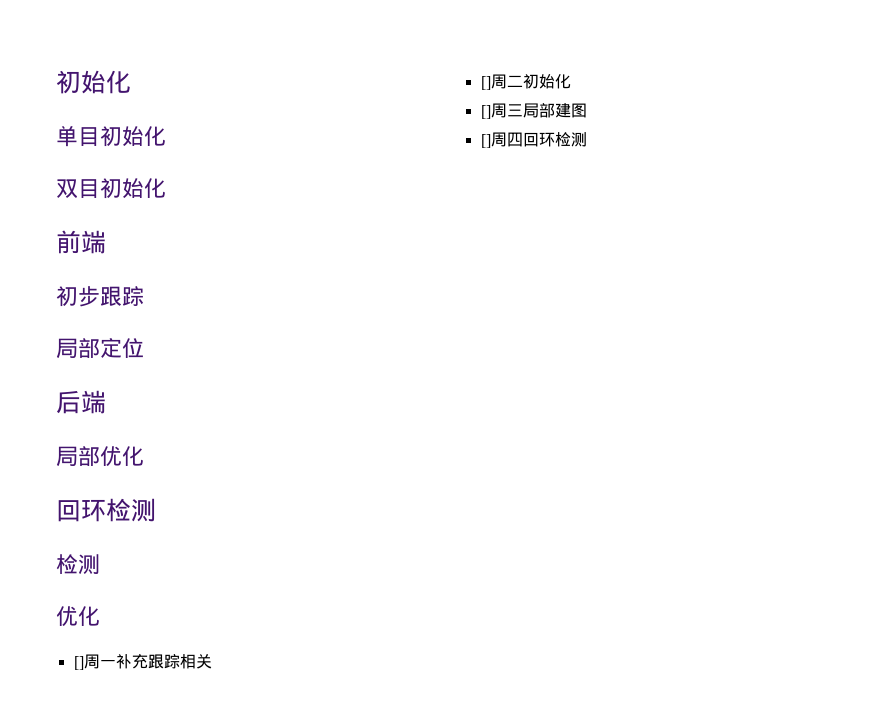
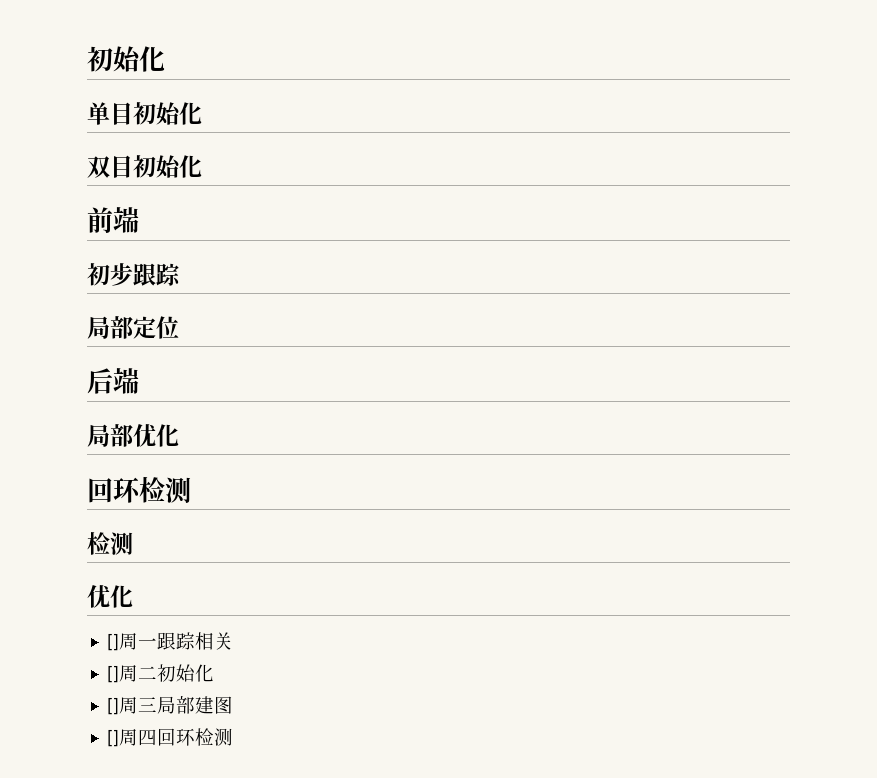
- []周一补充跟踪相关
+ []周一跟踪相关

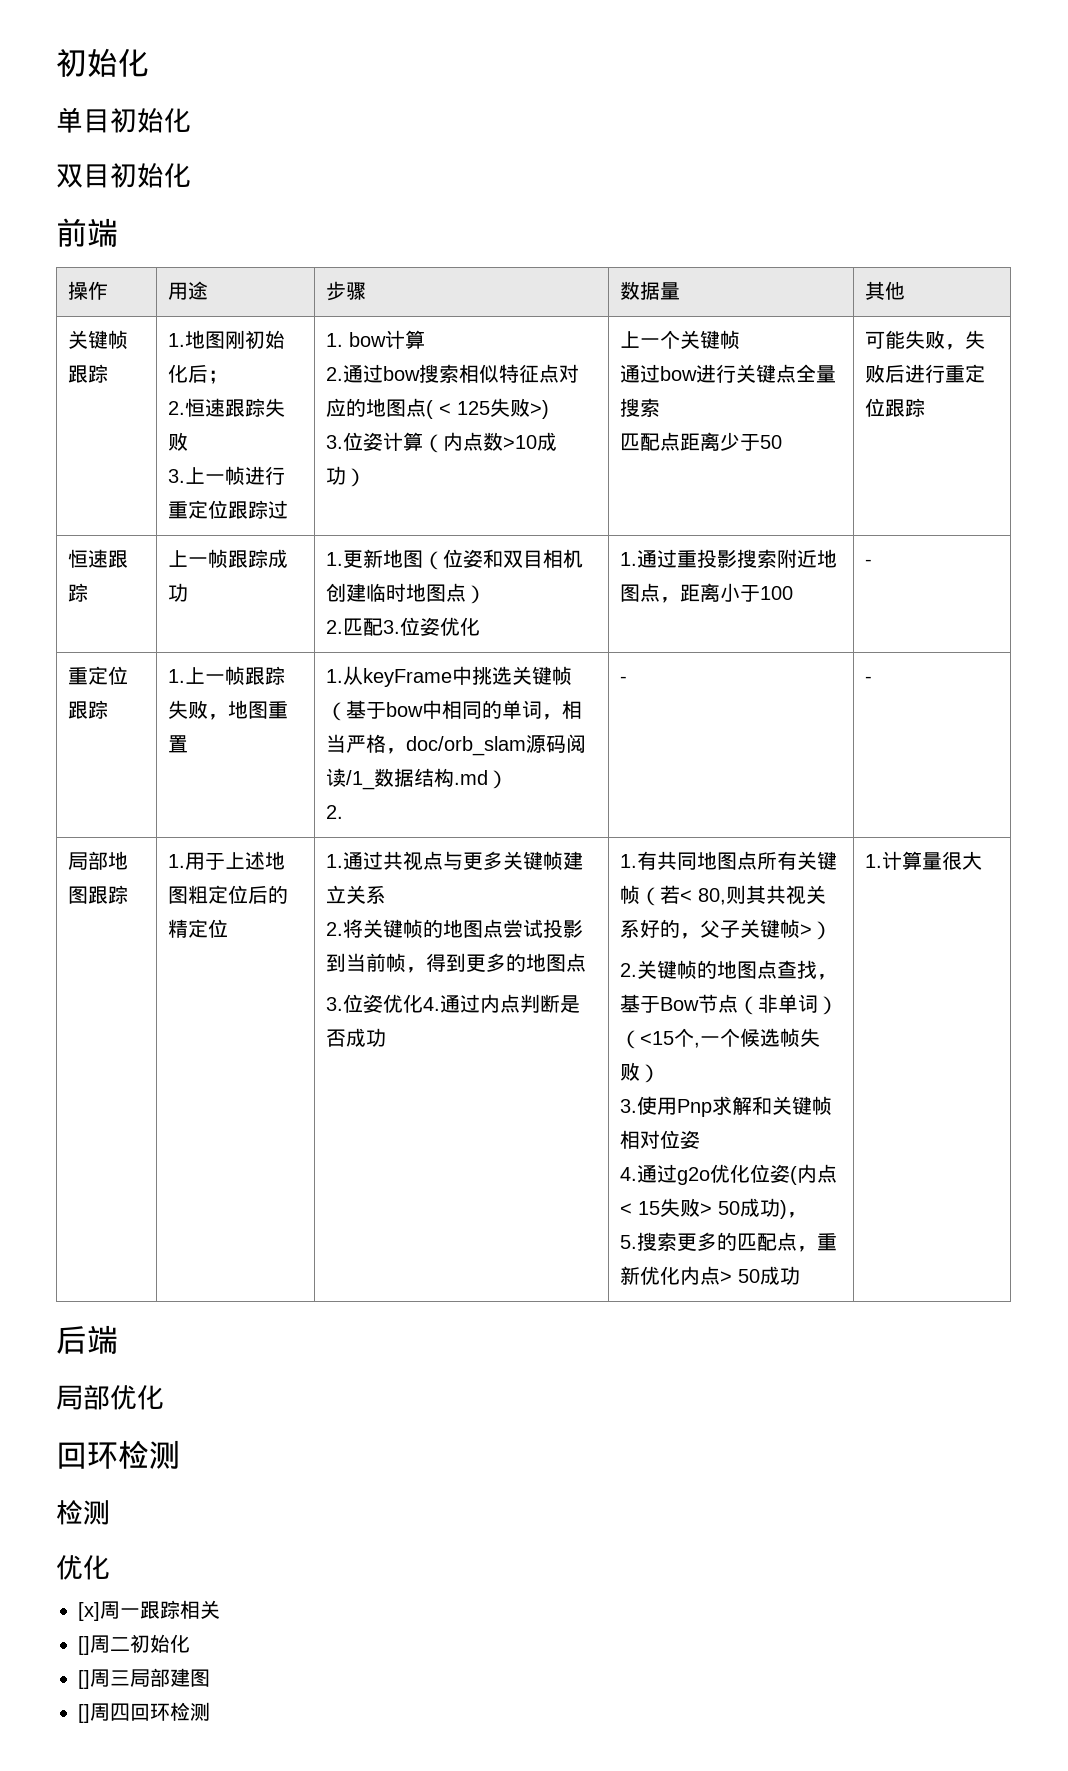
- 初步跟踪
- 局部定位
+ 操作 | 用途 | 步骤 | 数据量 | 其他
+ 关键帧跟踪 | 1.地图刚初始化后；
+ 2.恒速跟踪失败
+ 3.上一帧进行重定位跟踪过 | 1. bow计算
+ 2.通过bow搜索相似特征点对应的地图点( < 125失败>)
+ 3.位姿计算（内点数>10成功） | 上一个关键帧
+ 通过bow进行关键点全量搜索
+ 匹配点距离少于50 | 可能失败，失败后进行重定位跟踪
+ 恒速跟踪 | 上一帧跟踪成功 | 1.更新地图（位姿和双目相机创建临时地图点）
+ 2.匹配3.位姿优化 | 1.通过重投影搜索附近地图点，距离小于100 | -
+ 重定位跟踪 | 1.上一帧跟踪失败，地图重置 | 1.从keyFrame中挑选关键帧（基于bow中相同的单词，相当严格，doc/orb_slam源码阅读/1_数据结构.md）
+ 2. | - | -
+ 局部地图跟踪 | 1.用于上述地图粗定位后的精定位 | 1.通过共视点与更多关键帧建立关系
+ 2.将关键帧的地图点尝试投影到当前帧，得到更多的地图点
+ 3.位姿优化4.通过内点判断是否成功 | 1.有共同地图点所有关键帧（若< 80,则其共视关系好的，父子关键帧>）
+ 2.关键帧的地图点查找，基于Bow节点（非单词）（<15个,一个候选帧失败）
+ 3.使用Pnp求解和关键帧相对位姿
+ 4.通过g2o优化位姿(内点< 15失败> 50成功)，
+ 5.搜索更多的匹配点，重新优化内点> 50成功 | 1.计算量很大
- []周一跟踪相关
+ [x]周一跟踪相关

